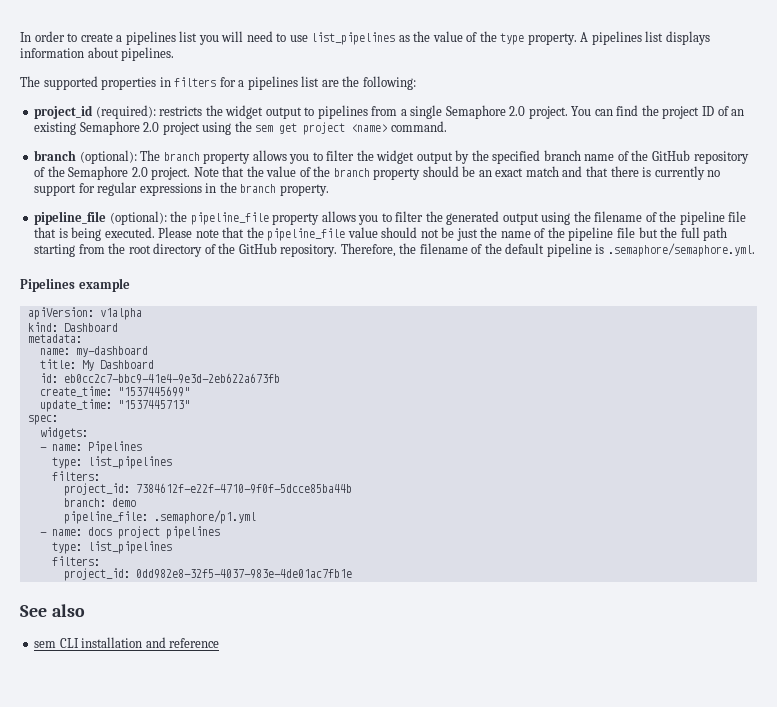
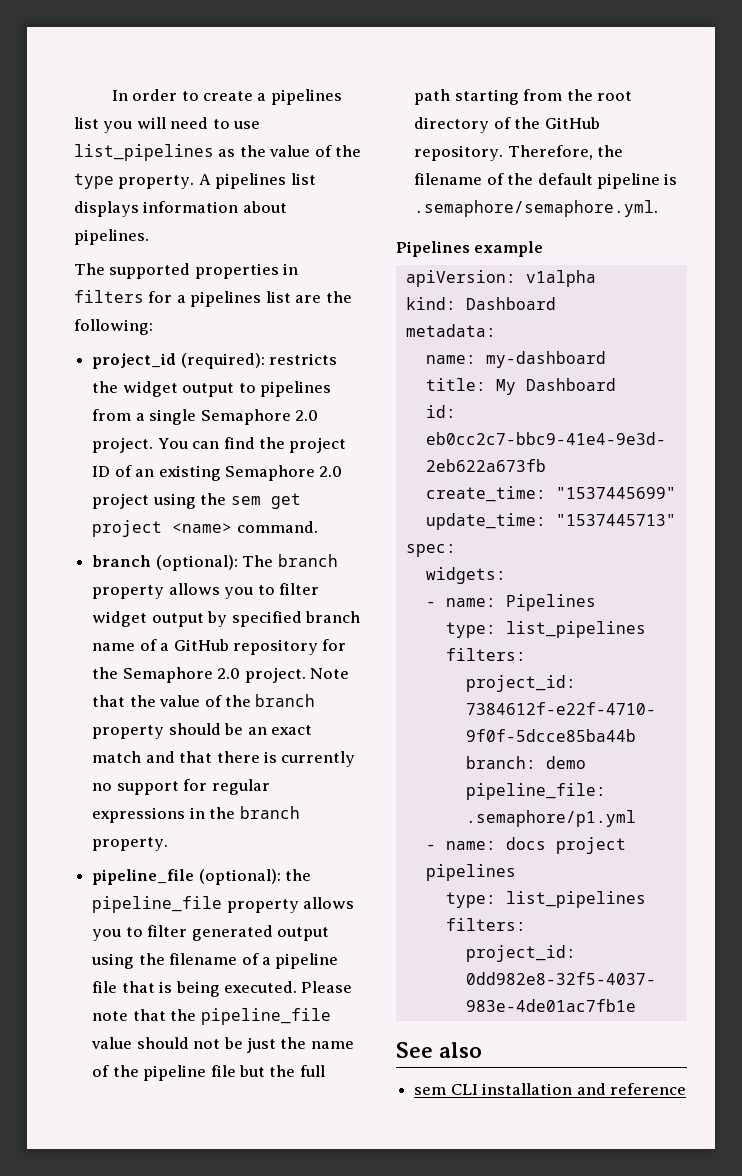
- branch (optional): The branch property allows you to filter the widget output by the specified branch name of the GitHub repository of the Semaphore 2.0 project.
+ branch (optional): The branch property allows you to filter widget output by specified branch name of a GitHub repository for the Semaphore 2.0 project.
- pipeline_file (optional): the pipeline_file property allows you to filter the generated output using the filename of the pipeline file that is being executed.
+ pipeline_file (optional): the pipeline_file property allows you to filter generated output using the filename of a pipeline file that is being executed.

